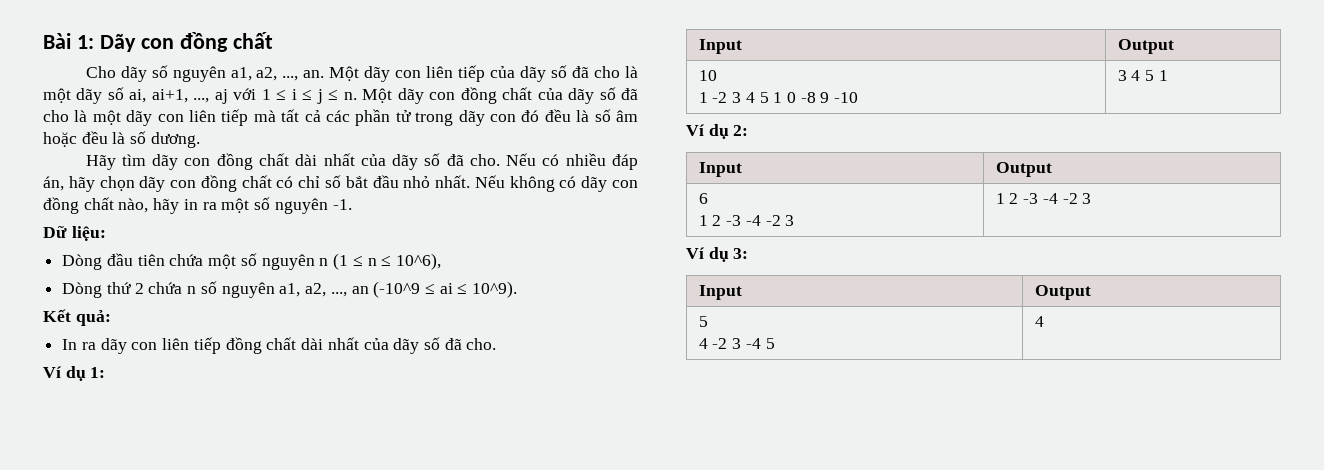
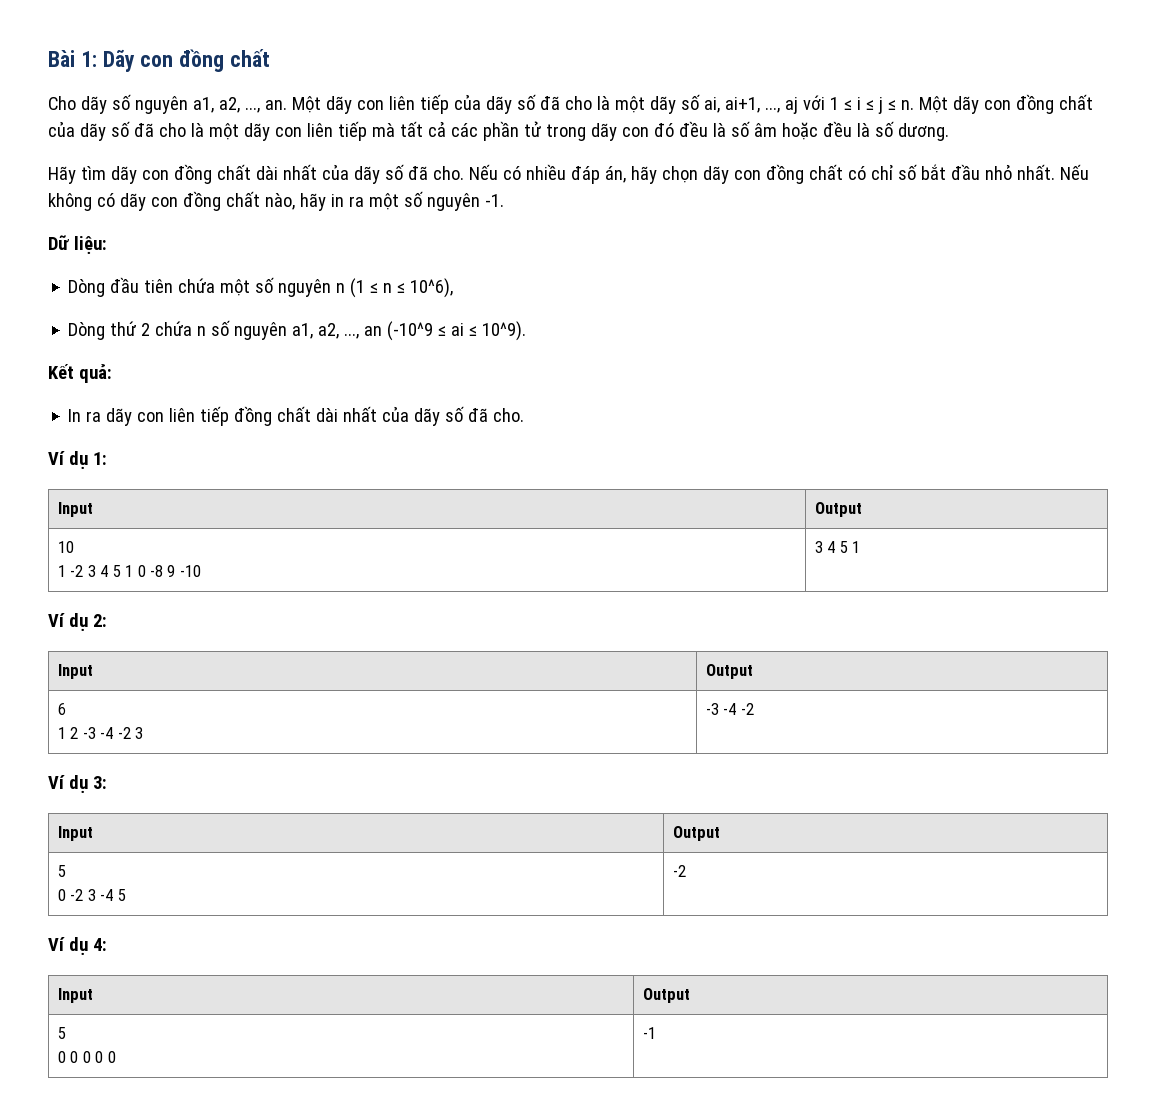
  6
- 1 2 -3 -4 -2 3 | 1 2 -3 -4 -2 3
+ 1 2 -3 -4 -2 3 | -3 -4 -2
  Ví dụ 3:
  Input | Output
  5
- 4 -2 3 -4 5 | 4
+ 0 -2 3 -4 5 | -2
+ Ví dụ 4:
+ Input | Output
+ 5
+ 0 0 0 0 0 | -1

